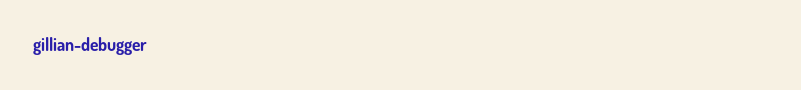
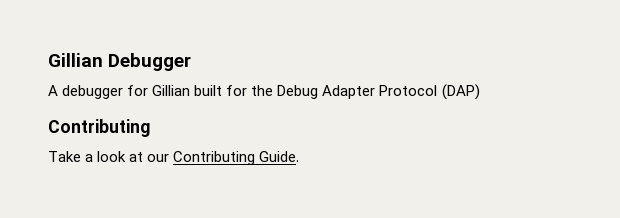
- gillian-debugger
+ Gillian Debugger
+ A debugger for Gillian built for the Debug Adapter Protocol (DAP)
+ Contributing
+ Take a look at our Contributing Guide.

